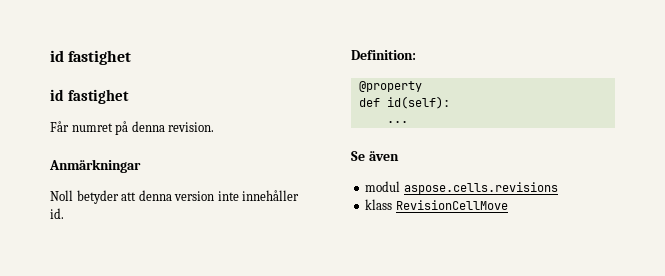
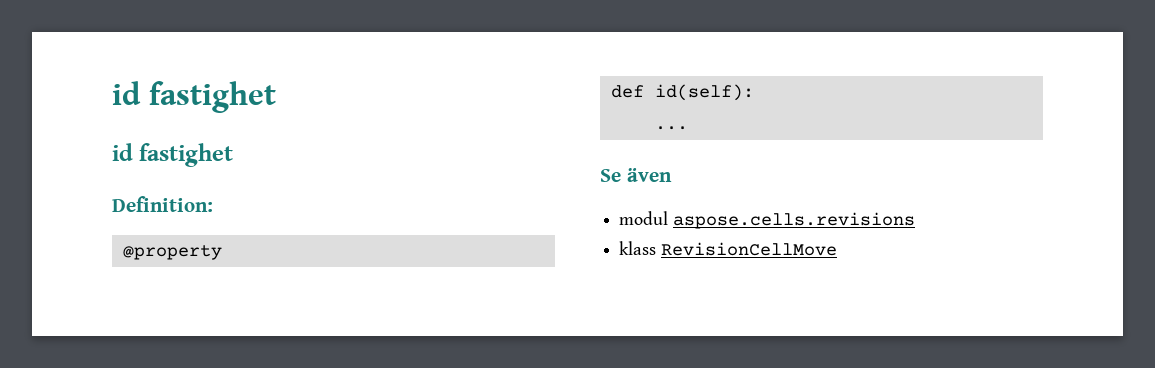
- Får numret på denna revision.
- Anmärkningar
- Noll betyder att denna version inte innehåller id.

